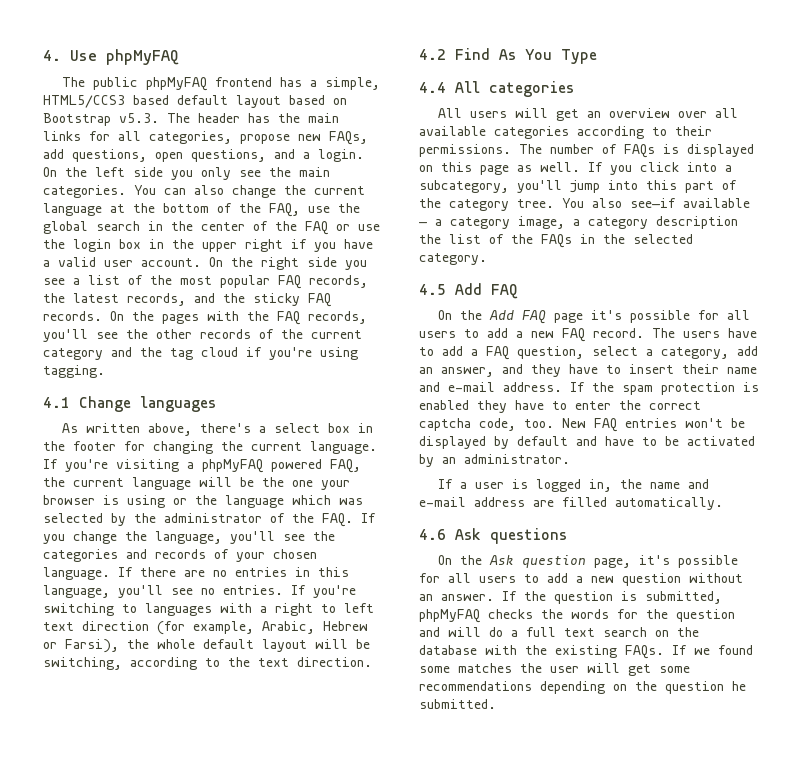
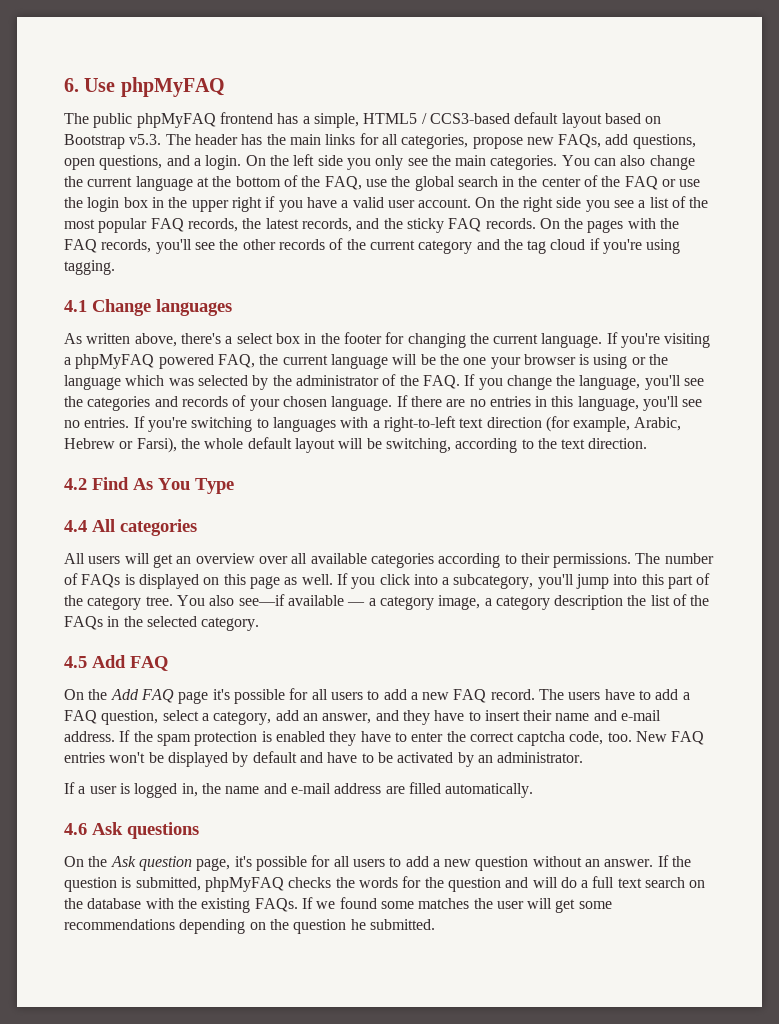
- 4. Use phpMyFAQ
+ 6. Use phpMyFAQ
- The public phpMyFAQ frontend has a simple, HTML5/CCS3 based default layout based on Bootstrap v5.3. The header has the main links for all categories, propose new FAQs, add questions, open questions, and a login.
+ The public phpMyFAQ frontend has a simple, HTML5 / CCS3-based default layout based on Bootstrap v5.3. The header has the main links for all categories, propose new FAQs, add questions, open questions, and a login.
- If you're switching to languages with a right to left text direction (for example, Arabic, Hebrew or Farsi), the whole default layout will be switching, according to the text direction.
+ If you're switching to languages with a right-to-left text direction (for example, Arabic, Hebrew or Farsi), the whole default layout will be switching, according to the text direction.

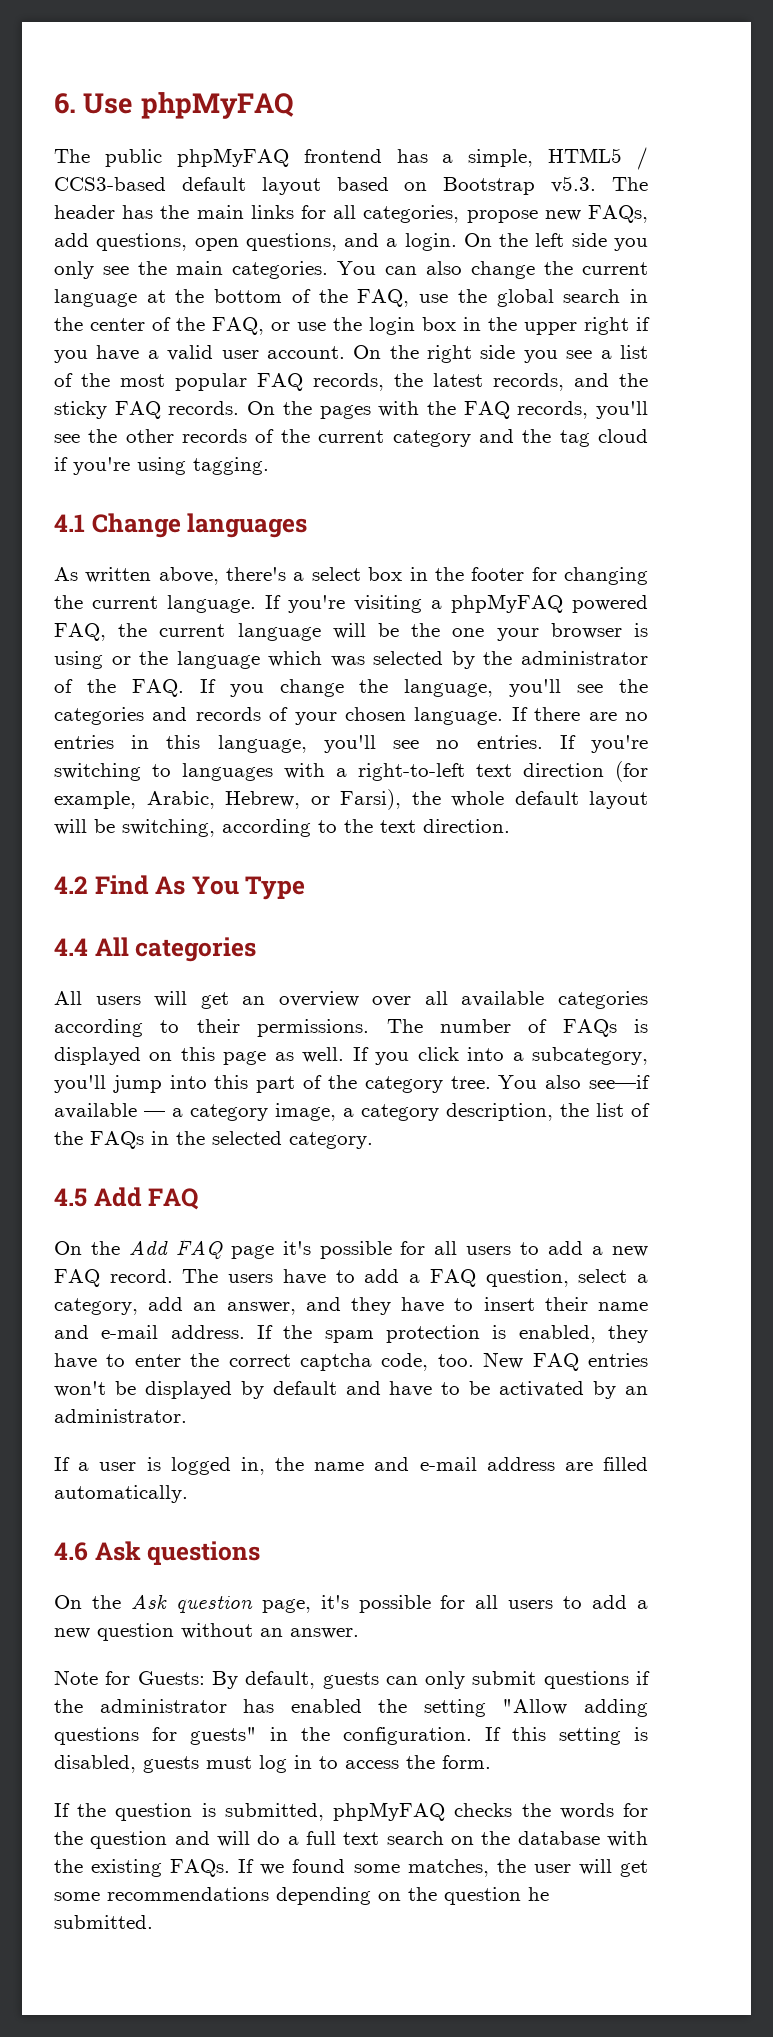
- You can also change the current language at the bottom of the FAQ, use the global search in the center of the FAQ or use the login box in the upper right if you have a valid user account.
+ You can also change the current language at the bottom of the FAQ, use the global search in the center of the FAQ, or use the login box in the upper right if you have a valid user account.
- If you're switching to languages with a right-to-left text direction (for example, Arabic, Hebrew or Farsi), the whole default layout will be switching, according to the text direction.
+ If you're switching to languages with a right-to-left text direction (for example, Arabic, Hebrew, or Farsi), the whole default layout will be switching, according to the text direction.
- You also see—if available — a category image, a category description the list of the FAQs in the selected category.
+ You also see—if available — a category image, a category description, the list of the FAQs in the selected category.
- If the spam protection is enabled they have to enter the correct captcha code, too.
+ If the spam protection is enabled, they have to enter the correct captcha code, too.
- On the Ask question page, it's possible for all users to add a new question without an answer. If the question is submitted, phpMyFAQ checks the words for the question and will do a full text search on the database with the existing FAQs.
+ On the Ask question page, it's possible for all users to add a new question without an answer.
+ Note for Guests: By default, guests can only submit questions if the administrator has enabled the setting "Allow adding questions for guests" in the configuration. If this setting is disabled, guests must log in to access the form.
+ If the question is submitted, phpMyFAQ checks the words for the question and will do a full text search on the database with the existing FAQs.
- If we found some matches the user will get some recommendations depending on the question he submitted.
+ If we found some matches, the user will get some recommendations depending on the question he submitted.

